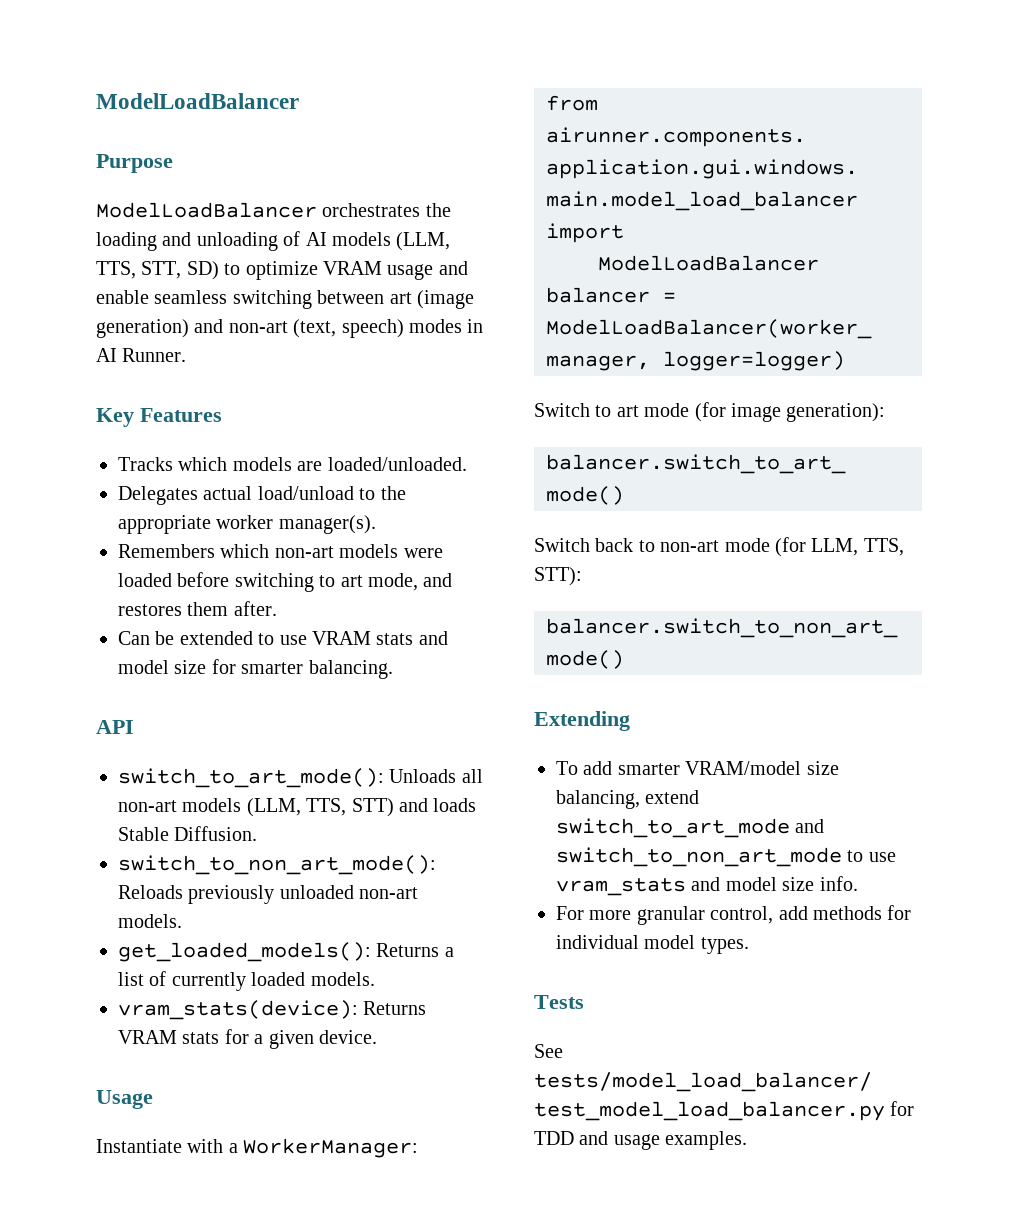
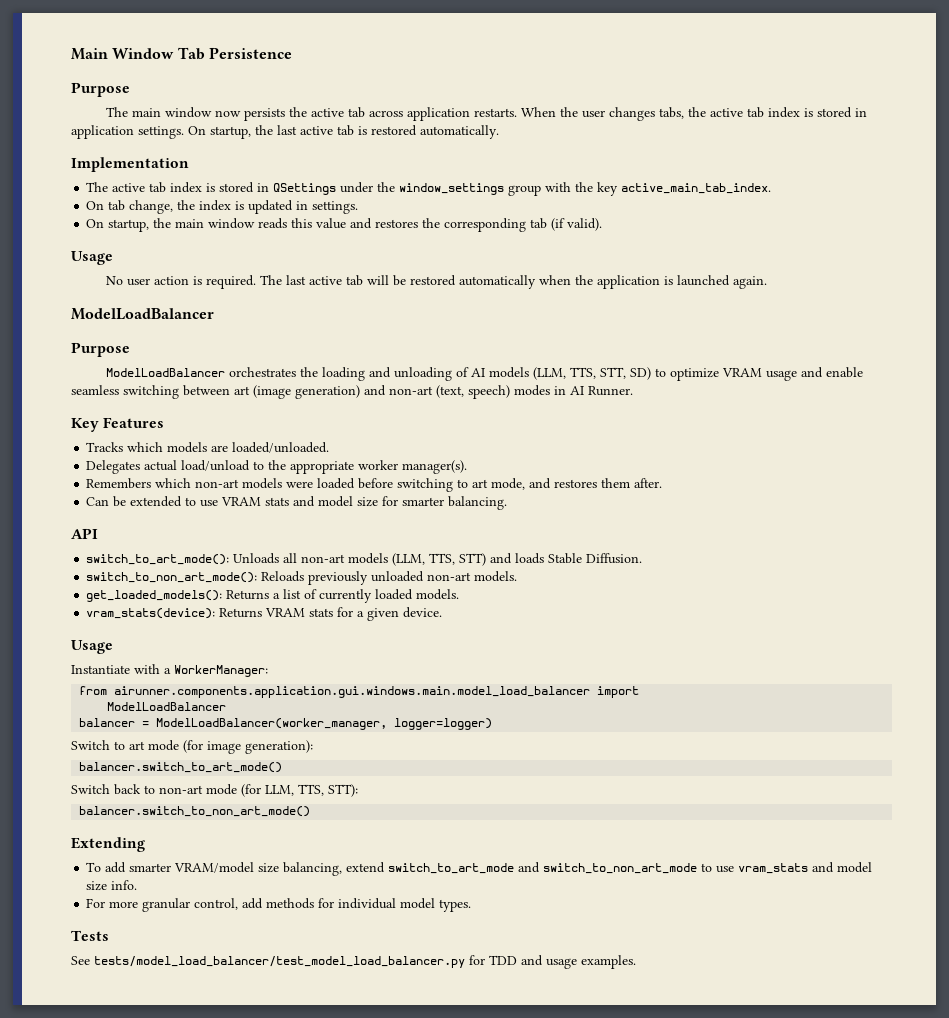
+ Main Window Tab Persistence
+ Purpose
+ The main window now persists the active tab across application restarts. When the user changes tabs, the active tab index is stored in application settings. On startup, the last active tab is restored automatically.
+ Implementation
+ The active tab index is stored in QSettings under the window_settings group with the key active_main_tab_index.
+ On tab change, the index is updated in settings.
+ On startup, the main window reads this value and restores the corresponding tab (if valid).
+ Usage
+ No user action is required. The last active tab will be restored automatically when the application is launched again.

